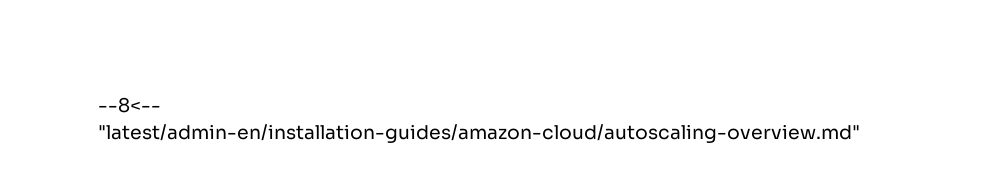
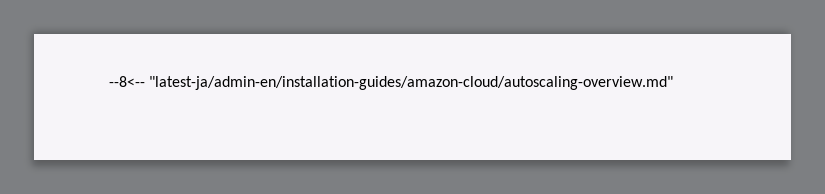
- --8<-- "latest/admin-en/installation-guides/amazon-cloud/autoscaling-overview.md"
+ --8<-- "latest-ja/admin-en/installation-guides/amazon-cloud/autoscaling-overview.md"

